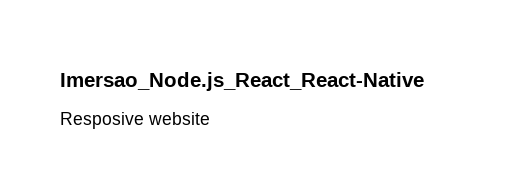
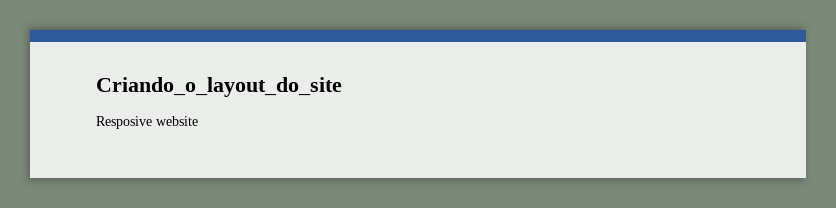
- Imersao_Node.js_React_React-Native
+ Criando_o_layout_do_site

